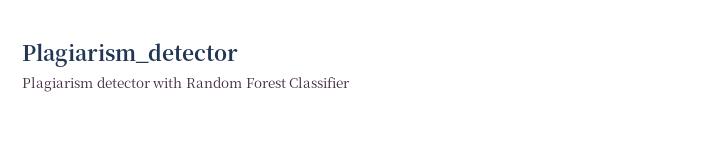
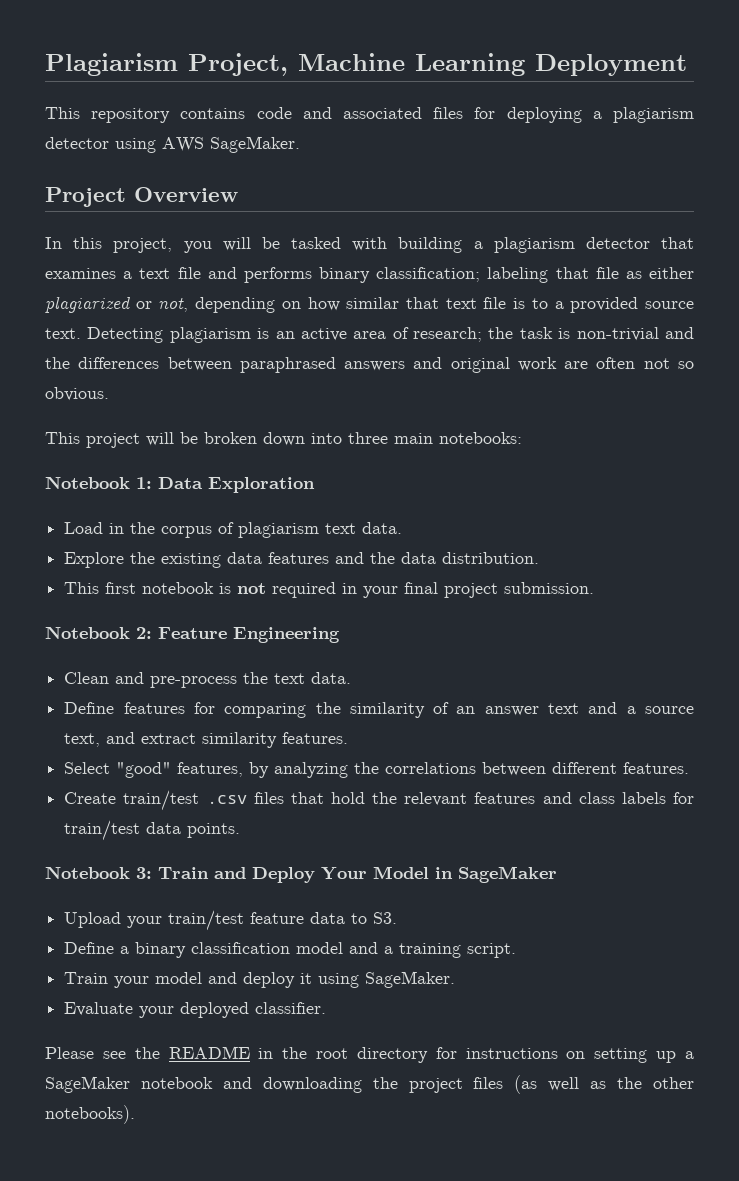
- Plagiarism_detector
- Plagiarism detector with Random Forest Classifier
+ Plagiarism Project, Machine Learning Deployment
+ This repository contains code and associated files for deploying a plagiarism detector using AWS SageMaker.
+ Project Overview
+ In this project, you will be tasked with building a plagiarism detector that examines a text file and performs binary classification; labeling that file as either plagiarized or not, depending on how similar that text file is to a provided source text. Detecting plagiarism is an active area of research; the task is non-trivial and the differences between paraphrased answers and original work are often not so obvious.
+ This project will be broken down into three main notebooks:
+ Notebook 1: Data Exploration
+ Load in the corpus of plagiarism text data.
+ Explore the existing data features and the data distribution.
+ This first notebook is not required in your final project submission.
+ Notebook 2: Feature Engineering
+ Clean and pre-process the text data.
+ Define features for comparing the similarity of an answer text and a source text, and extract similarity features.
+ Select "good" features, by analyzing the correlations between different features.
+ Create train/test .csv files that hold the relevant features and class labels for train/test data points.
+ Notebook 3: Train and Deploy Your Model in SageMaker
+ Upload your train/test feature data to S3.
+ Define a binary classification model and a training script.
+ Train your model and deploy it using SageMaker.
+ Evaluate your deployed classifier.
+ Please see the README in the root directory for instructions on setting up a SageMaker notebook and downloading the project files (as well as the other notebooks).

